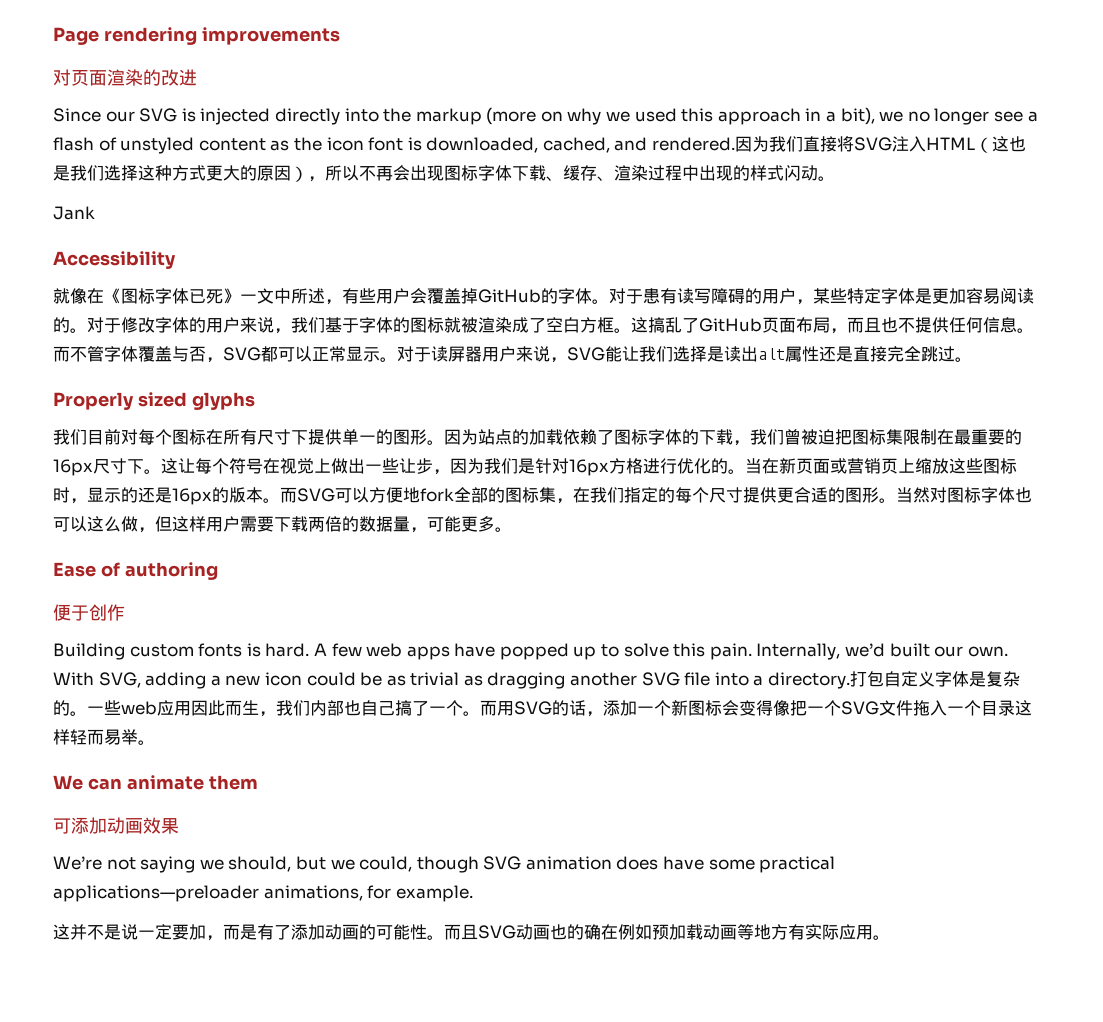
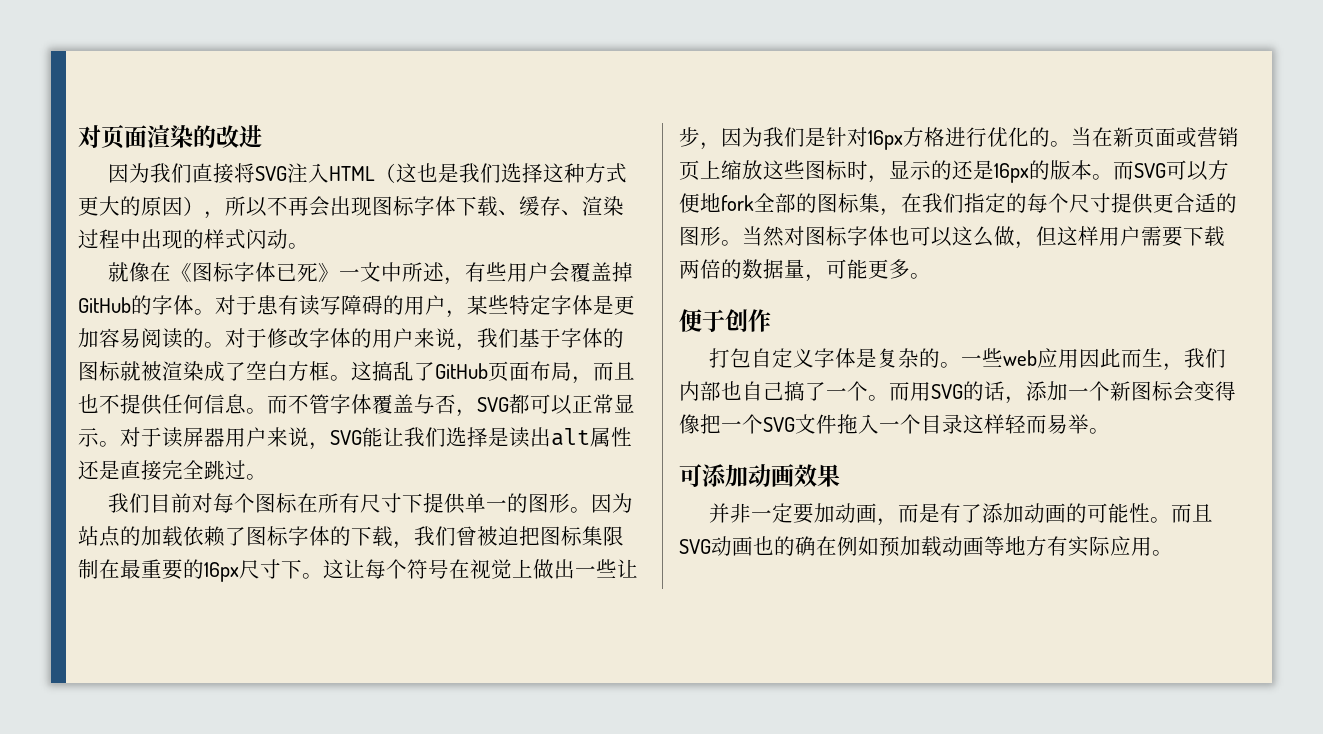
- Page rendering improvements
- Since our SVG is injected directly into the markup (more on why we used this approach in a bit), we no longer see a flash of unstyled content as the icon font is downloaded, cached, and rendered.
- Jank
- Accessibility
- Properly sized glyphs
- Ease of authoring
- Building custom fonts is hard. A few web apps have popped up to solve this pain. Internally, we’d built our own. With SVG, adding a new icon could be as trivial as dragging another SVG file into a directory.
- We can animate them
- We’re not saying we should, but we could, though SVG animation does have some practical applications—preloader animations, for example.
- 这并不是说一定要加，而是有了添加动画的可能性。
+ 并非一定要加动画，而是有了添加动画的可能性。

